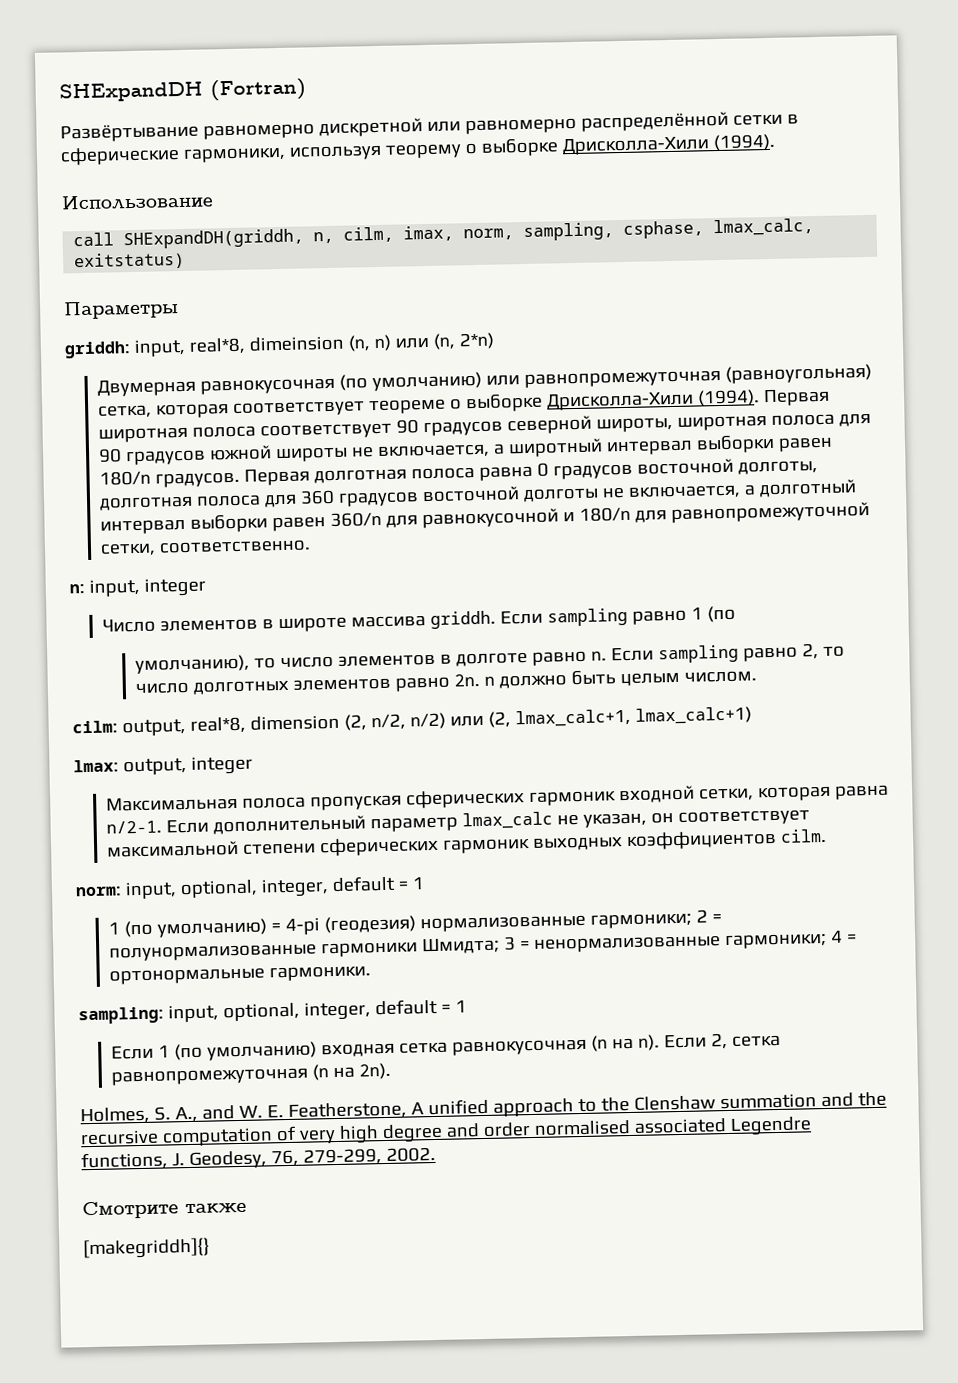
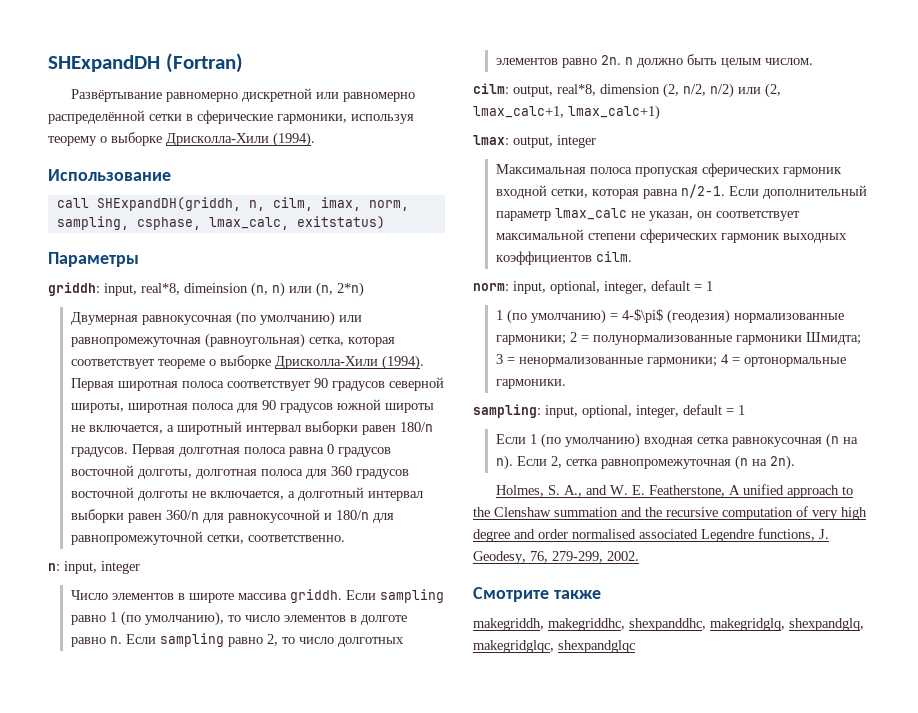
- Если sampling равно 1 (по
- умолчанию), то число элементов в долготе равно n.
+ Если sampling равно 1 (по умолчанию), то число элементов в долготе равно n.
- 1 (по умолчанию) = 4-pi (геодезия) нормализованные гармоники; 2 = полунормализованные гармоники Шмидта; 3 = ненормализованные гармоники; 4 = ортонормальные гармоники.
+ 1 (по умолчанию) = 4-$\pi$ (геодезия) нормализованные гармоники; 2 = полунормализованные гармоники Шмидта; 3 = ненормализованные гармоники; 4 = ортонормальные гармоники.
- [makegriddh]{}
+ makegriddh, makegriddhc, shexpanddhc, makegridglq, shexpandglq, makegridglqc, shexpandglqc

